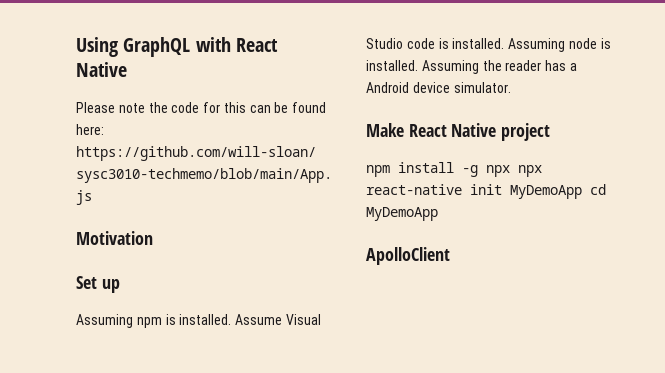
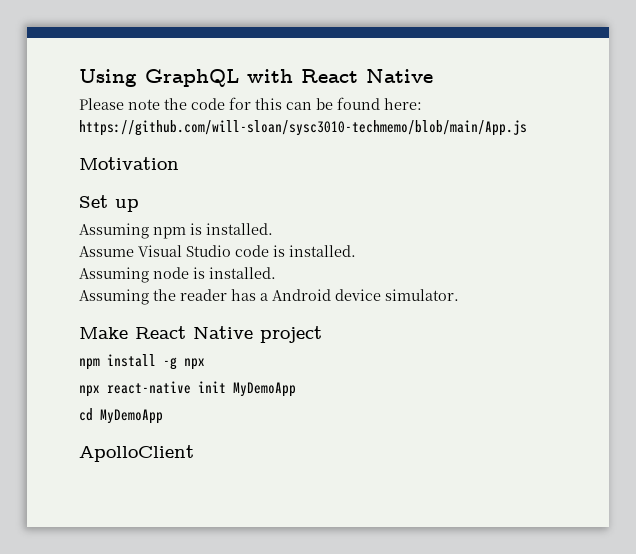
- Assuming npm is installed. Assume Visual Studio code is installed. Assuming node is installed. Assuming the reader has a Android device simulator.
+ Assuming npm is installed.
+ Assume Visual Studio code is installed.
+ Assuming node is installed.
+ Assuming the reader has a Android device simulator.
- npm install -g npx npx react-native init MyDemoApp cd MyDemoApp
+ npm install -g npx
+ npx react-native init MyDemoApp
+ cd MyDemoApp

